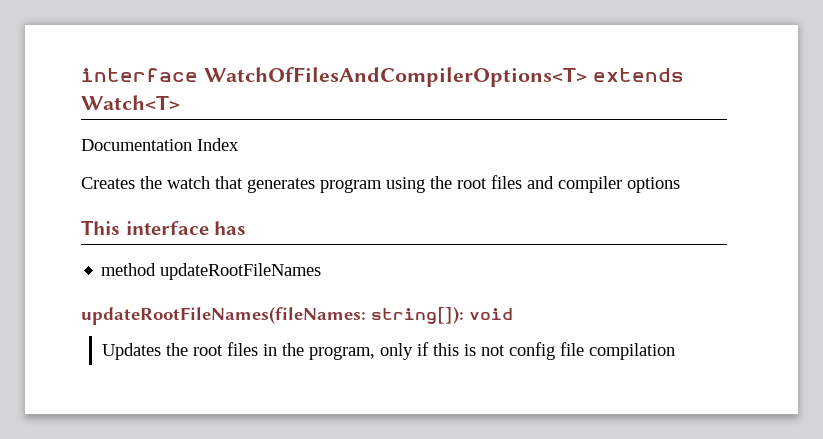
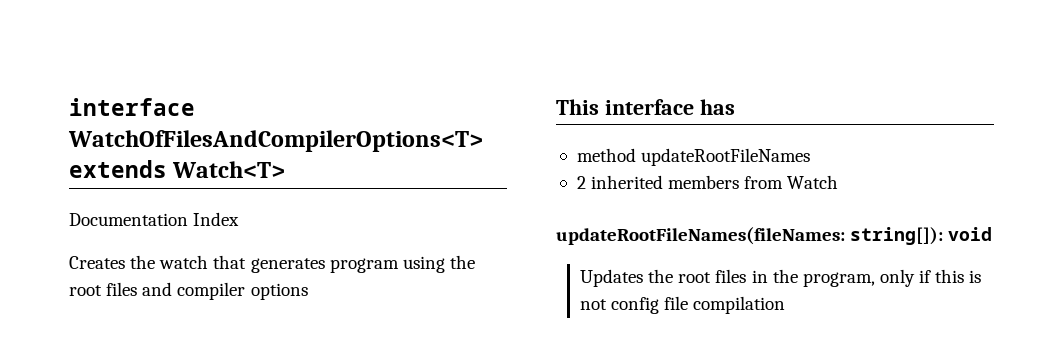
+ 2 inherited members from Watch

